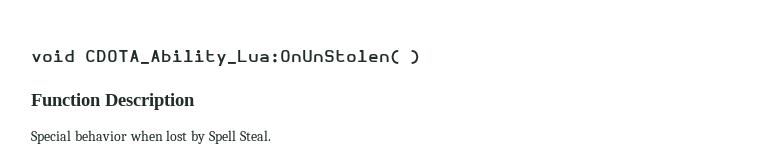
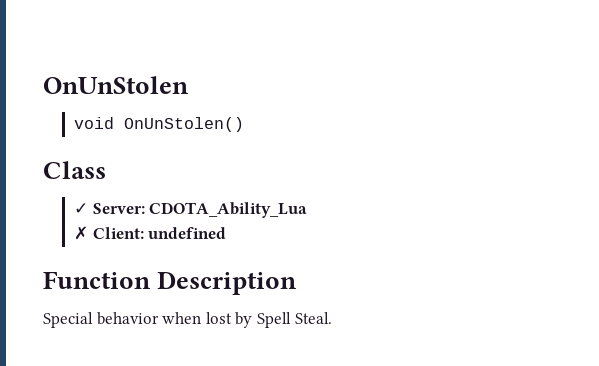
- void CDOTA_Ability_Lua:OnUnStolen( )
+ OnUnStolen
+ void OnUnStolen()
+ Class
+ ✓ Server: CDOTA_Ability_Lua
+ ✗ Client: undefined

